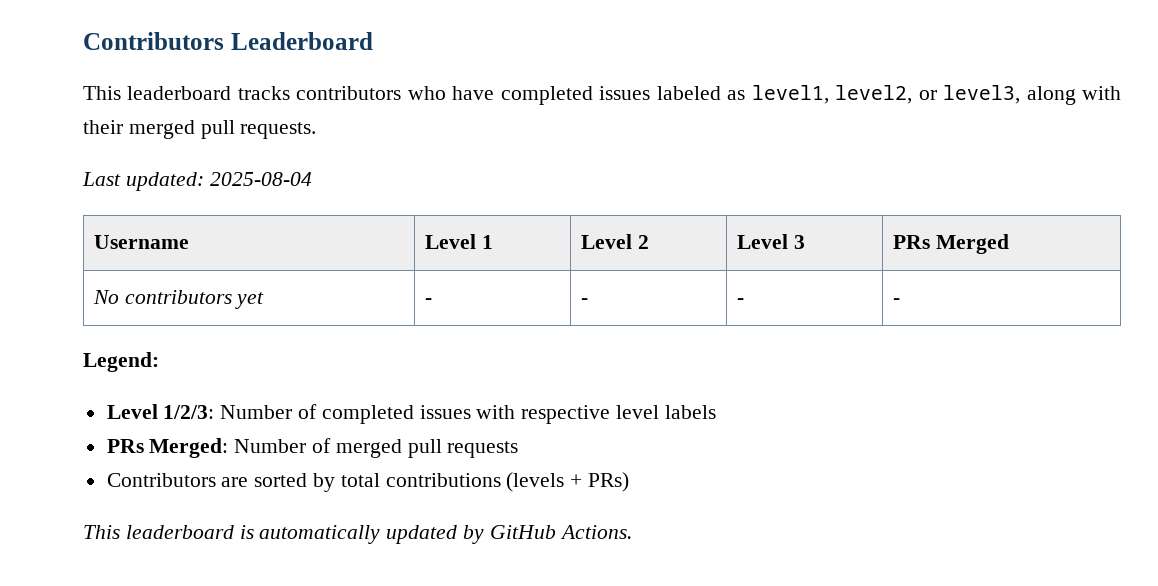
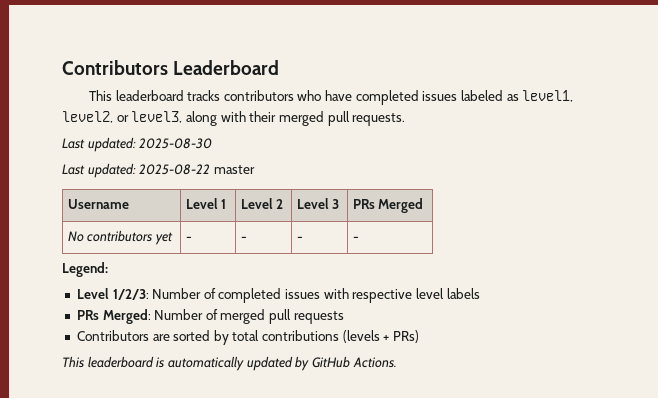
- Last updated: 2025-08-04
+ Last updated: 2025-08-30
+ Last updated: 2025-08-22 master

